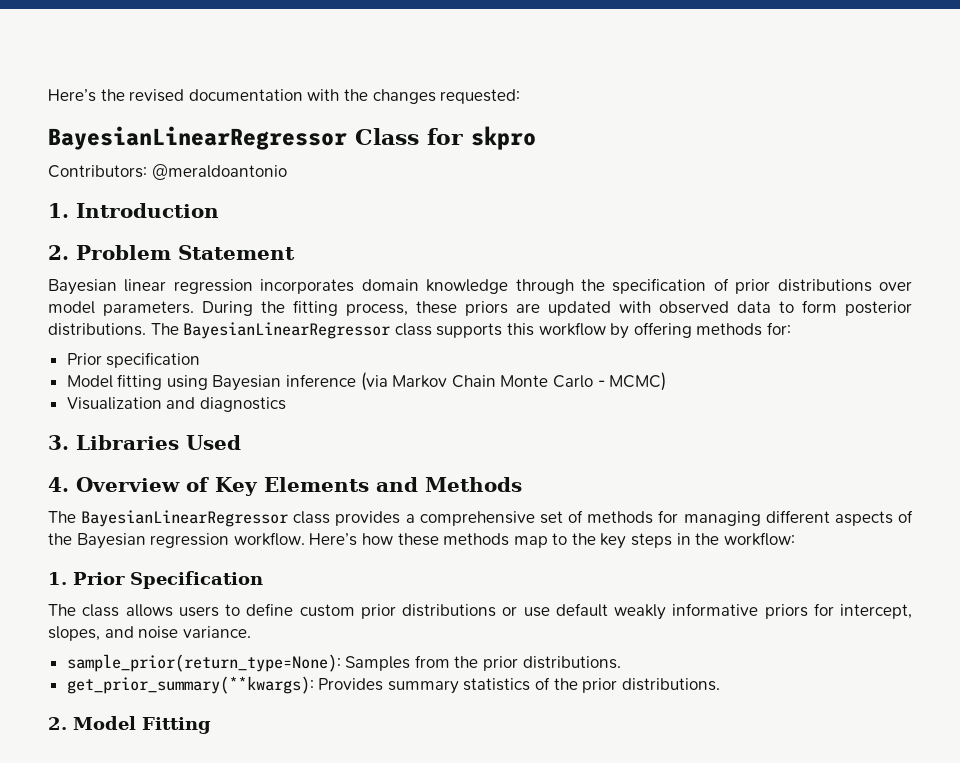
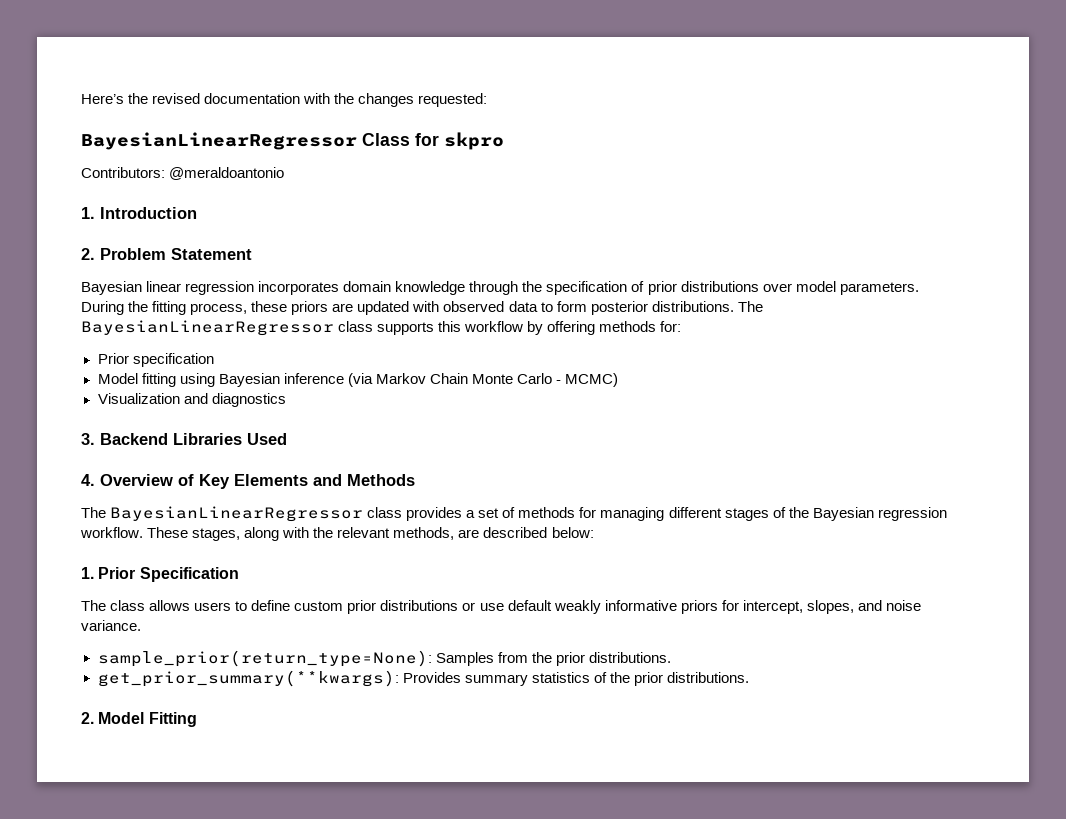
- 3. Libraries Used
+ 3. Backend Libraries Used
- The BayesianLinearRegressor class provides a comprehensive set of methods for managing different aspects of the Bayesian regression workflow.
+ The BayesianLinearRegressor class provides a set of methods for managing different stages of the Bayesian regression workflow.
- Here’s how these methods map to the key steps in the workflow:
+ These stages, along with the relevant methods, are described below:

